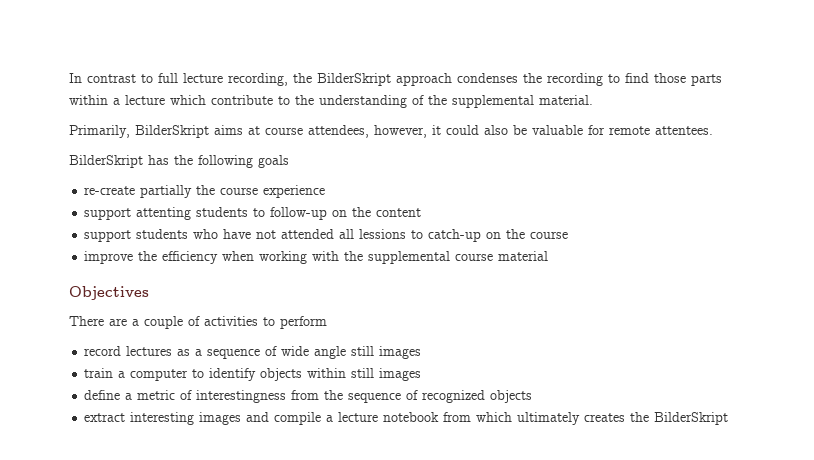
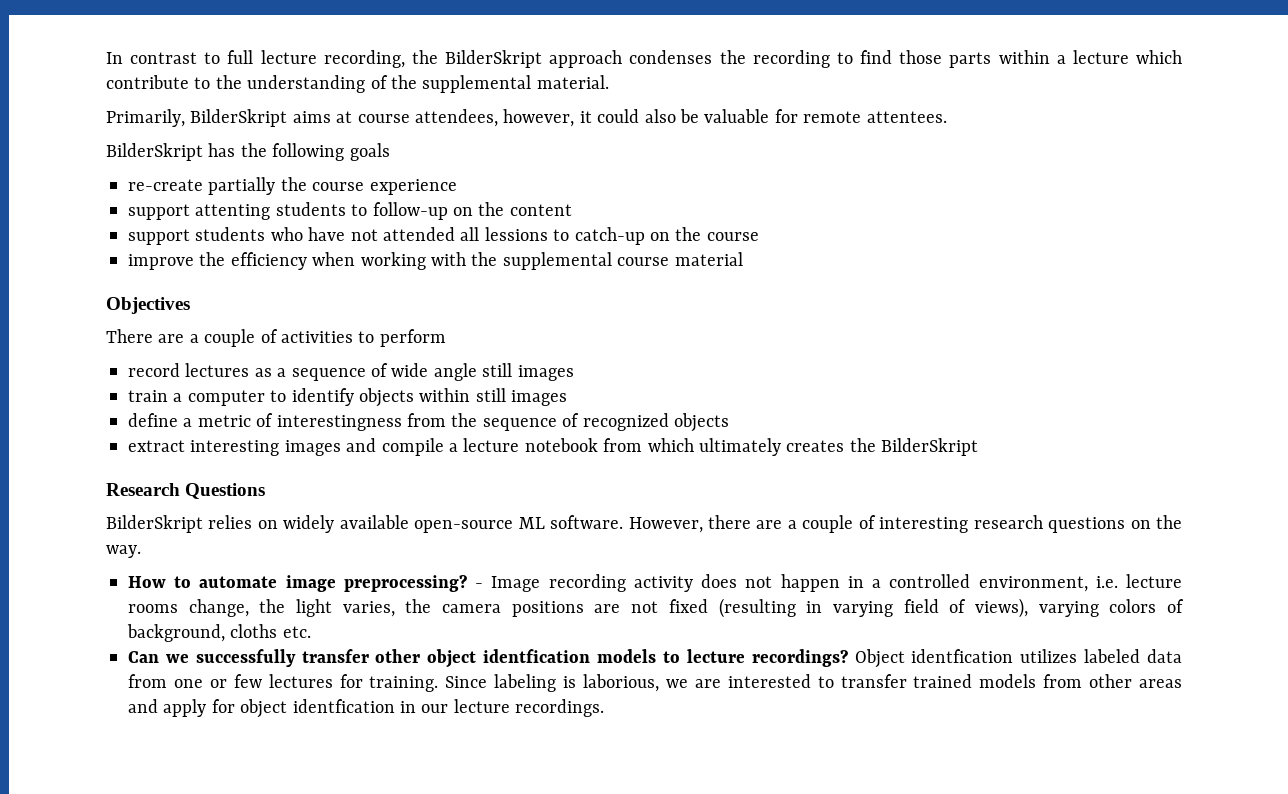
+ Research Questions
+ BilderSkript relies on widely available open-source ML software. However, there are a couple of interesting research questions on the way.
+ How to automate image preprocessing? - Image recording activity does not happen in a controlled environment, i.e. lecture rooms change, the light varies, the camera positions are not fixed (resulting in varying field of views), varying colors of background, cloths etc.
+ Can we successfully transfer other object identfication models to lecture recordings? Object identfication utilizes labeled data from one or few lectures for training. Since labeling is laborious, we are interested to transfer trained models from other areas and apply for object identfication in our lecture recordings.

